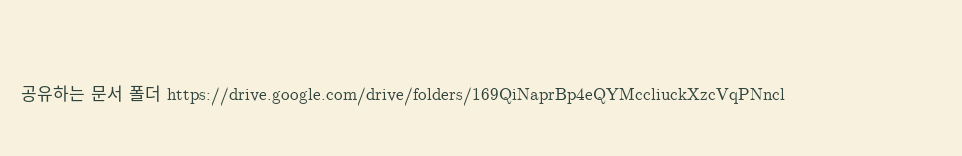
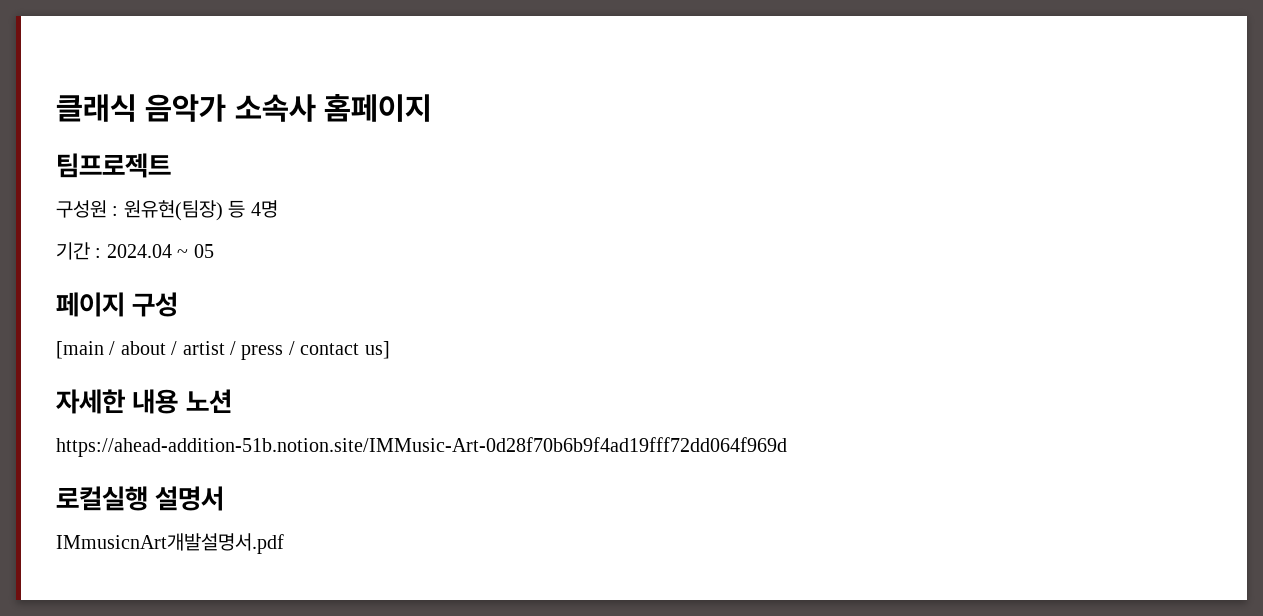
- 공유하는 문서 폴더 https://drive.google.com/drive/folders/169QiNaprBp4eQYMccliuckXzcVqPNncl
+ 클래식 음악가 소속사 홈페이지
+ 팀프로젝트
+ 구성원 : 원유현(팀장) 등 4명
+ 기간 : 2024.04 ~ 05
+ 페이지 구성
+ [main / about / artist / press / contact us]
+ 자세한 내용 노션
+ https://ahead-addition-51b.notion.site/IMMusic-Art-0d28f70b6b9f4ad19fff72dd064f969d
+ 로컬실행 설명서
+ IMmusicnArt개발설명서.pdf

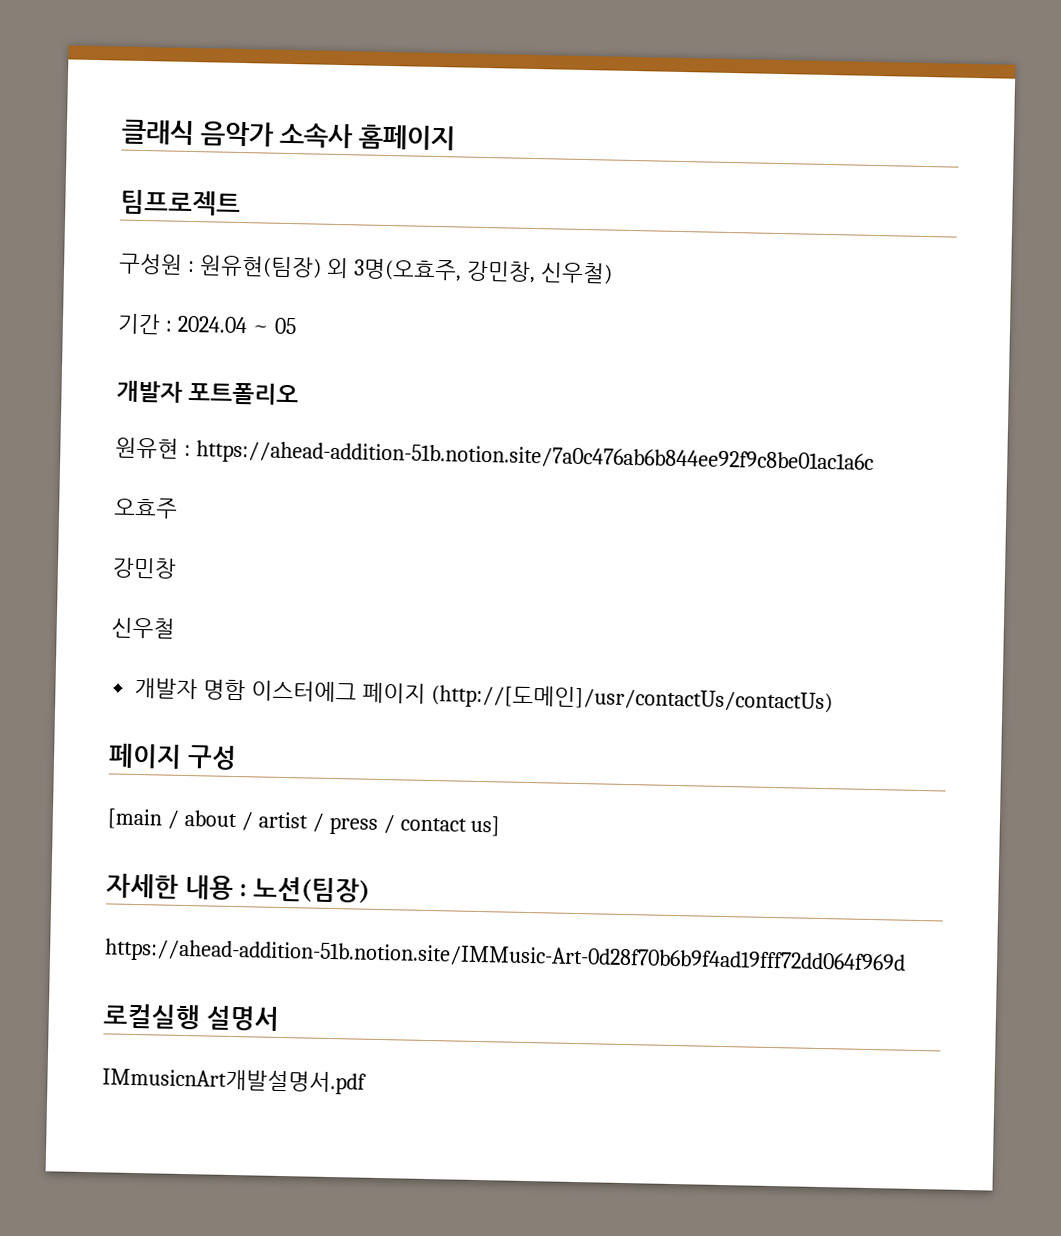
- 구성원 : 원유현(팀장) 등 4명
+ 구성원 : 원유현(팀장) 외 3명(오효주, 강민창, 신우철)
+ 개발자 포트폴리오
+ 원유현 : https://ahead-addition-51b.notion.site/7a0c476ab6b844ee92f9c8be01ac1a6c
+ 오효주
+ 강민창
+ 신우철
+ 개발자 명함 이스터에그 페이지 (http://[도메인]/usr/contactUs/contactUs)
- 자세한 내용 노션
+ 자세한 내용 : 노션(팀장)

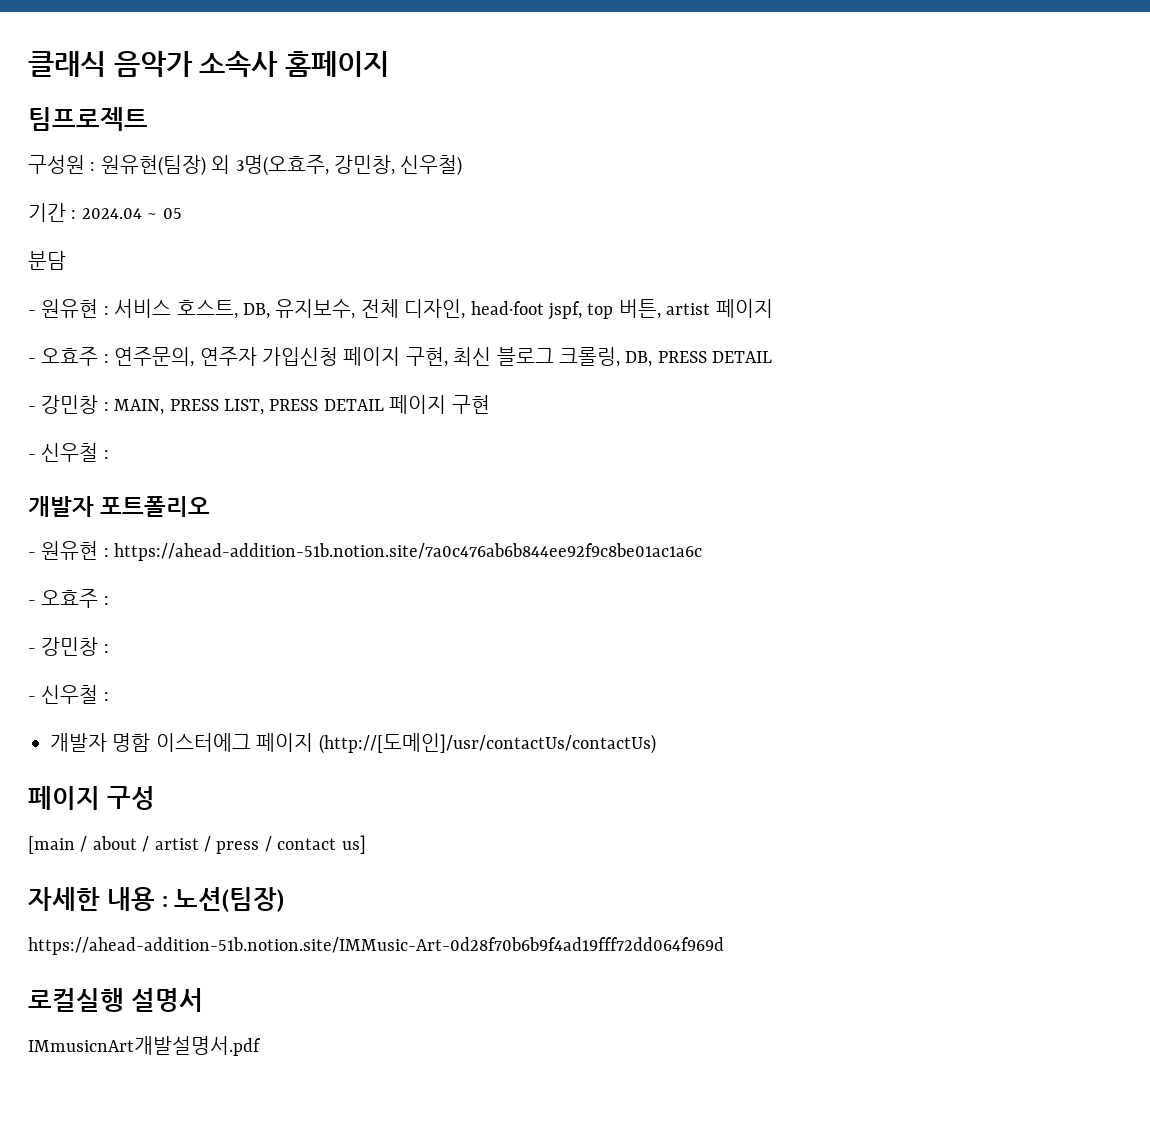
+ 분담
+ - 원유현 : 서비스 호스트, DB, 유지보수, 전체 디자인, head·foot jspf, top 버튼, artist 페이지
+ - 오효주 : 연주문의, 연주자 가입신청 페이지 구현, 최신 블로그 크롤링, DB, PRESS DETAIL
+ - 강민창 : MAIN, PRESS LIST, PRESS DETAIL 페이지 구현
+ - 신우철 :
- 원유현 : https://ahead-addition-51b.notion.site/7a0c476ab6b844ee92f9c8be01ac1a6c
- 오효주
- 강민창
- 신우철
+ - 원유현 : https://ahead-addition-51b.notion.site/7a0c476ab6b844ee92f9c8be01ac1a6c
+ - 오효주 :
+ - 강민창 :
+ - 신우철 :

